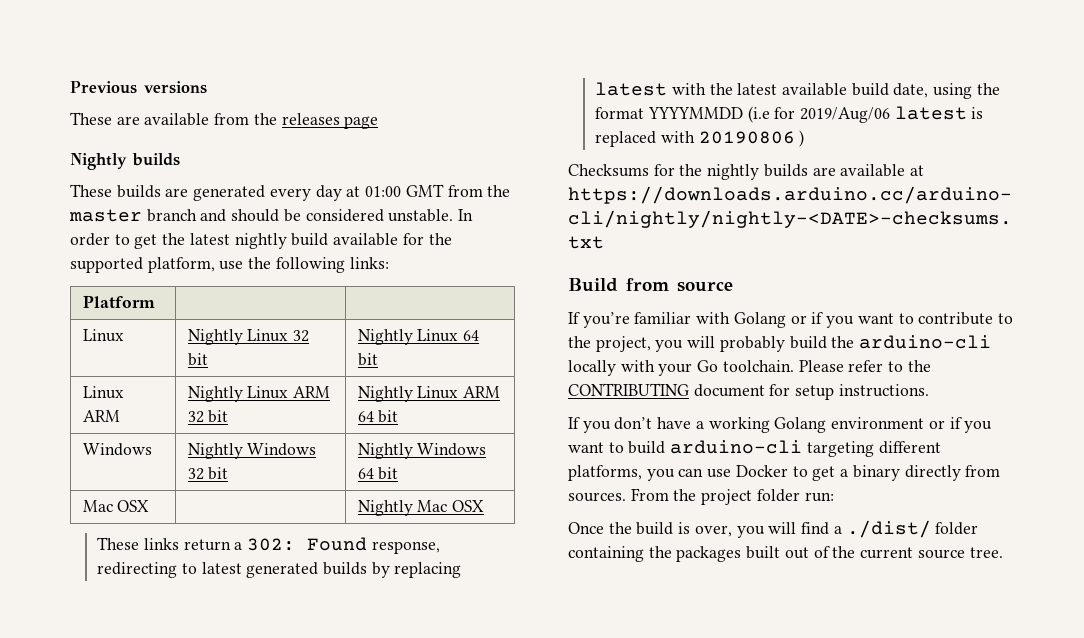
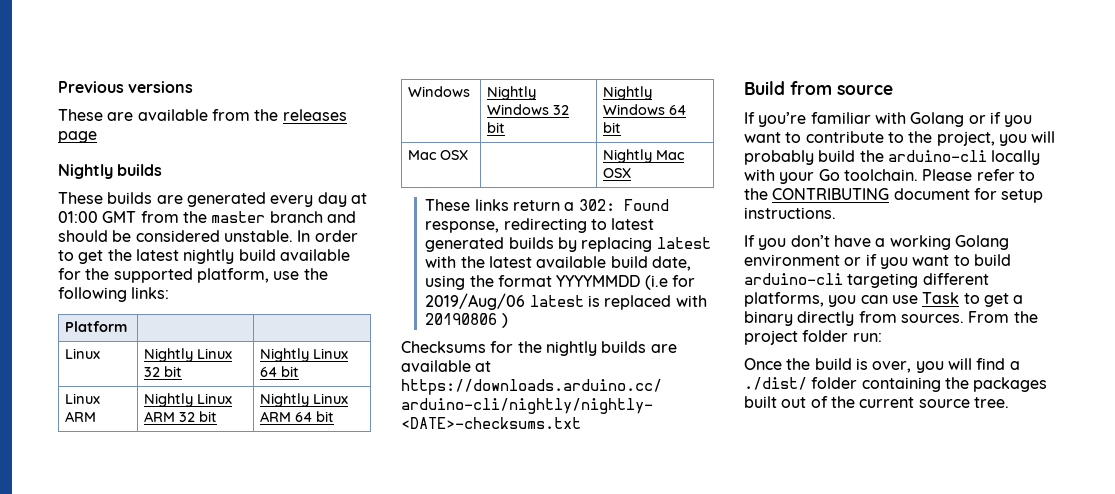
- If you don’t have a working Golang environment or if you want to build arduino-cli targeting different platforms, you can use Docker to get a binary directly from sources.
+ If you don’t have a working Golang environment or if you want to build arduino-cli targeting different platforms, you can use Task to get a binary directly from sources.

